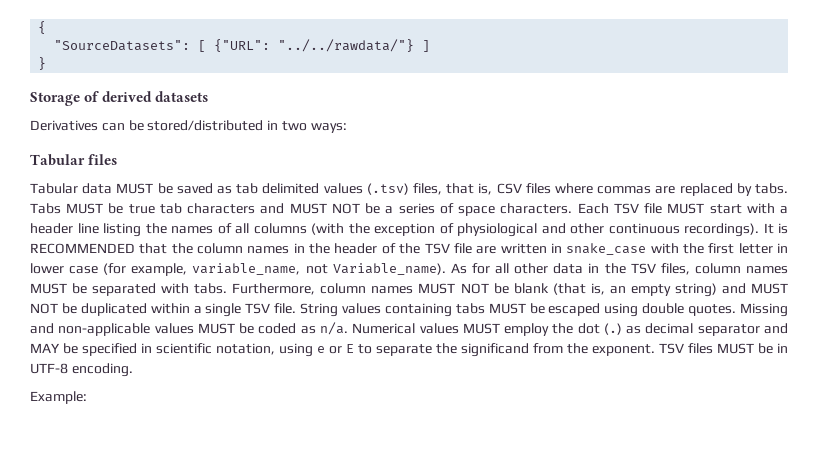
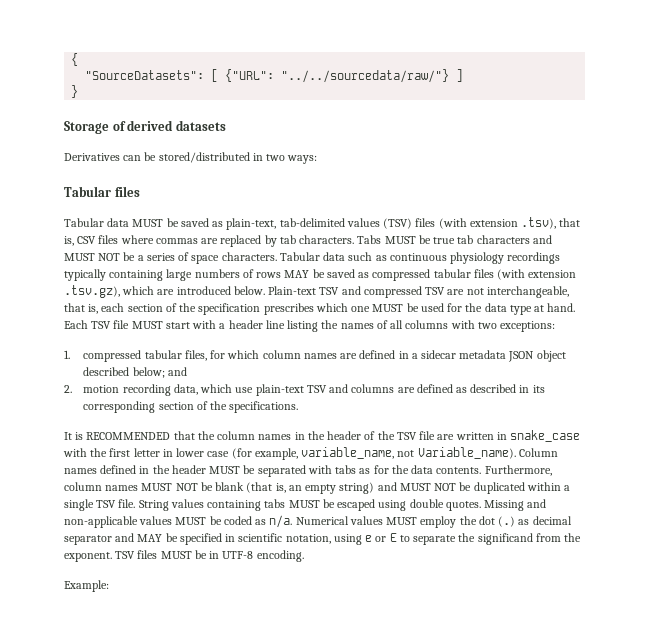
- "SourceDatasets": [ {"URL": "../../rawdata/"} ]
+ "SourceDatasets": [ {"URL": "../../sourcedata/raw/"} ]
- Tabular data MUST be saved as tab delimited values (.tsv) files, that is, CSV files where commas are replaced by tabs.
+ Tabular data MUST be saved as plain-text, tab-delimited values (TSV) files (with extension .tsv), that is, CSV files where commas are replaced by tab characters.
+ Tabular data such as continuous physiology recordings typically containing large numbers of rows MAY be saved as compressed tabular files (with extension .tsv.gz), which are introduced below. Plain-text TSV and compressed TSV are not interchangeable, that is, each section of the specification prescribes which one MUST be used for the data type at hand.
- Each TSV file MUST start with a header line listing the names of all columns (with the exception of physiological and other continuous recordings). It is RECOMMENDED that the column names in the header of the TSV file are written in snake_case with the first letter in lower case (for example, variable_name, not Variable_name).
+ Each TSV file MUST start with a header line listing the names of all columns with two exceptions:
+ 1. compressed tabular files, for which column names are defined in a sidecar metadata JSON object described below; and
+ 2. motion recording data, which use plain-text TSV and columns are defined as described in its corresponding section of the specifications.
+ It is RECOMMENDED that the column names in the header of the TSV file are written in snake_case with the first letter in lower case (for example, variable_name, not Variable_name).
- As for all other data in the TSV files, column names MUST be separated with tabs.
+ Column names defined in the header MUST be separated with tabs as for the data contents.

